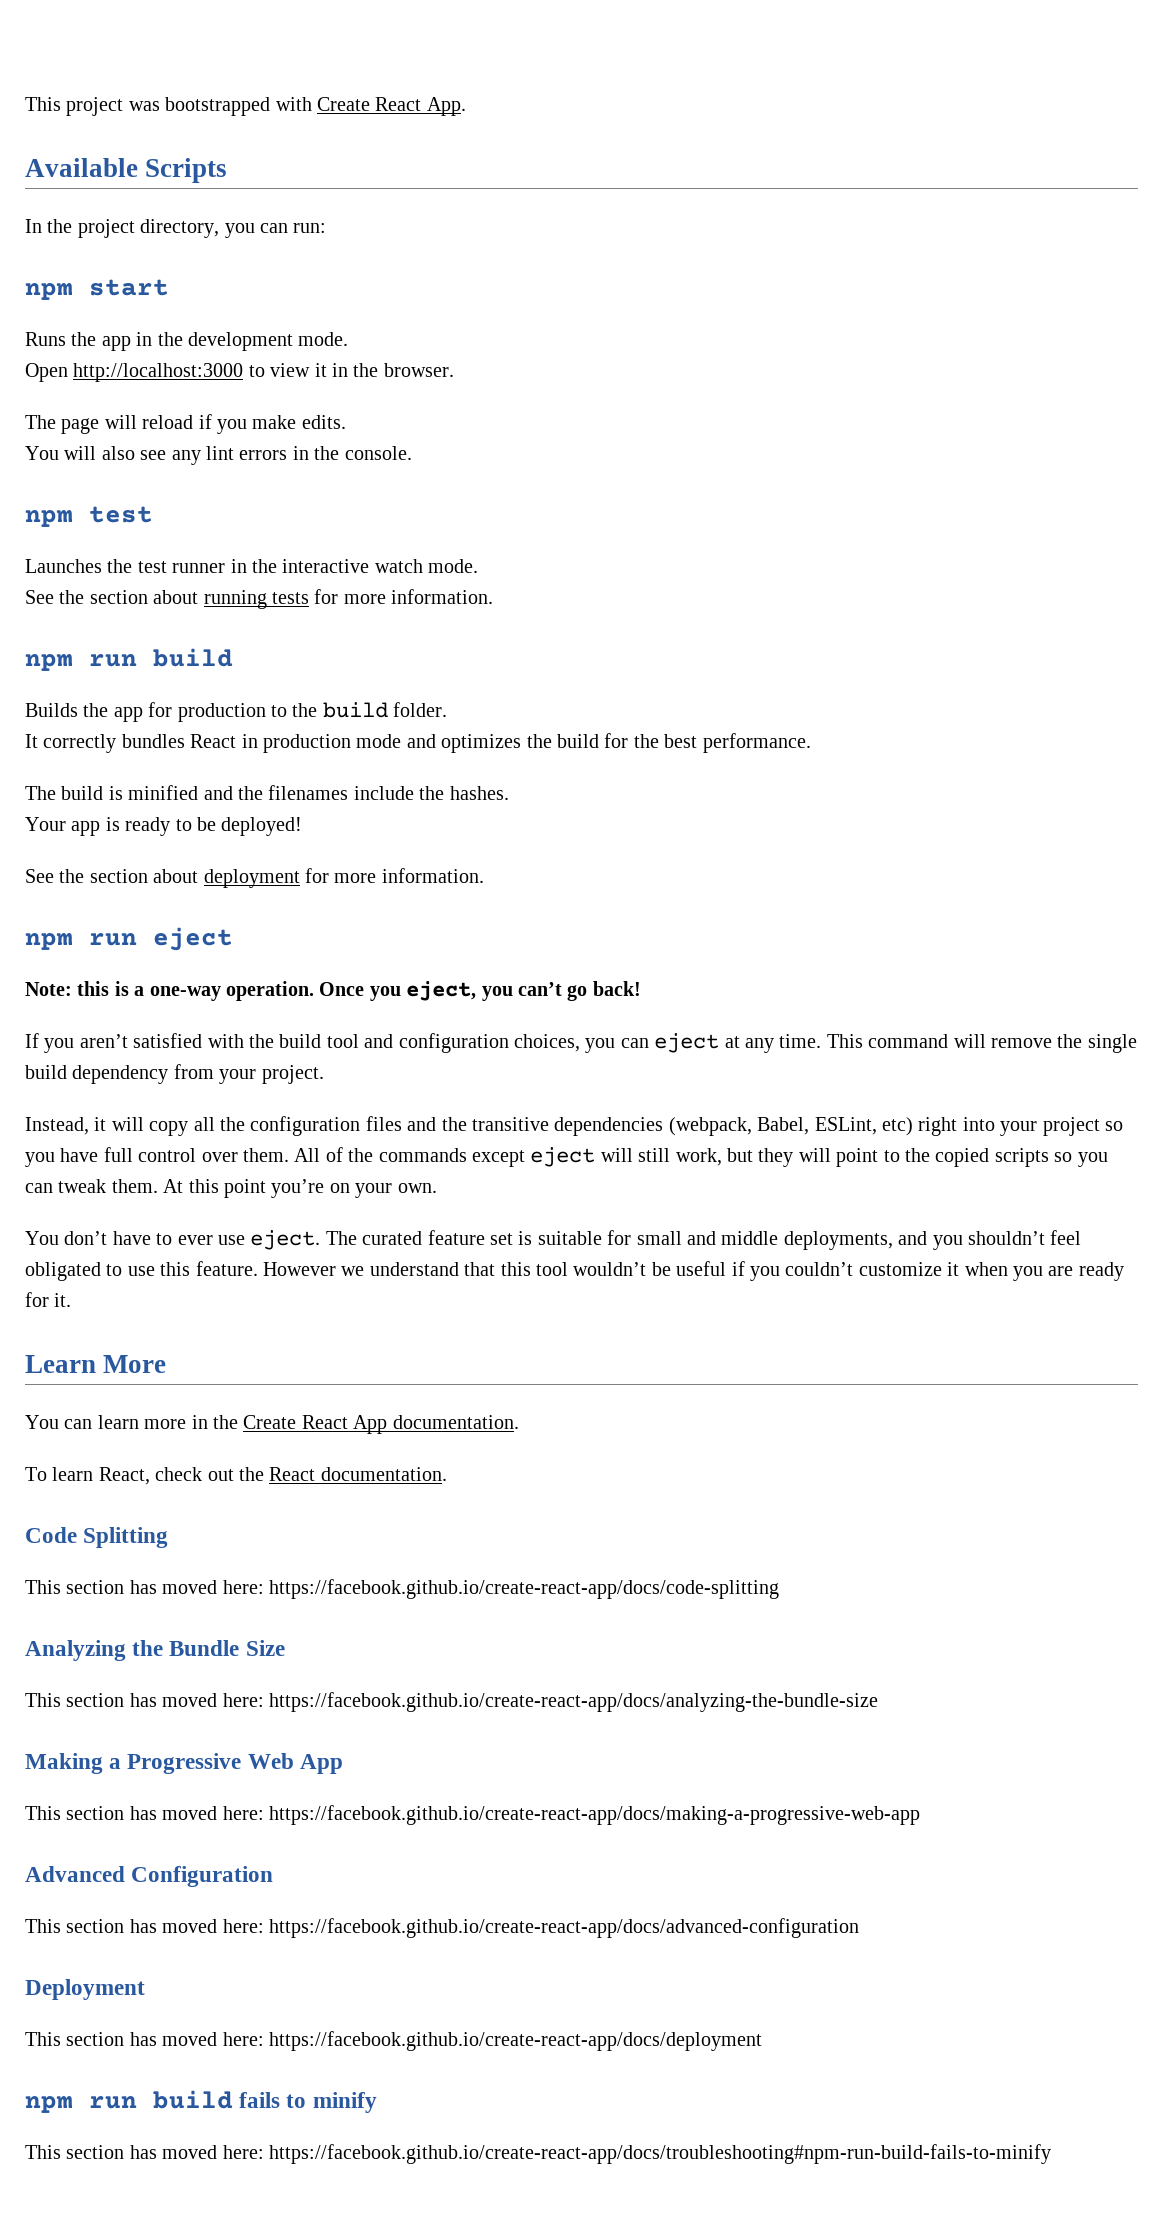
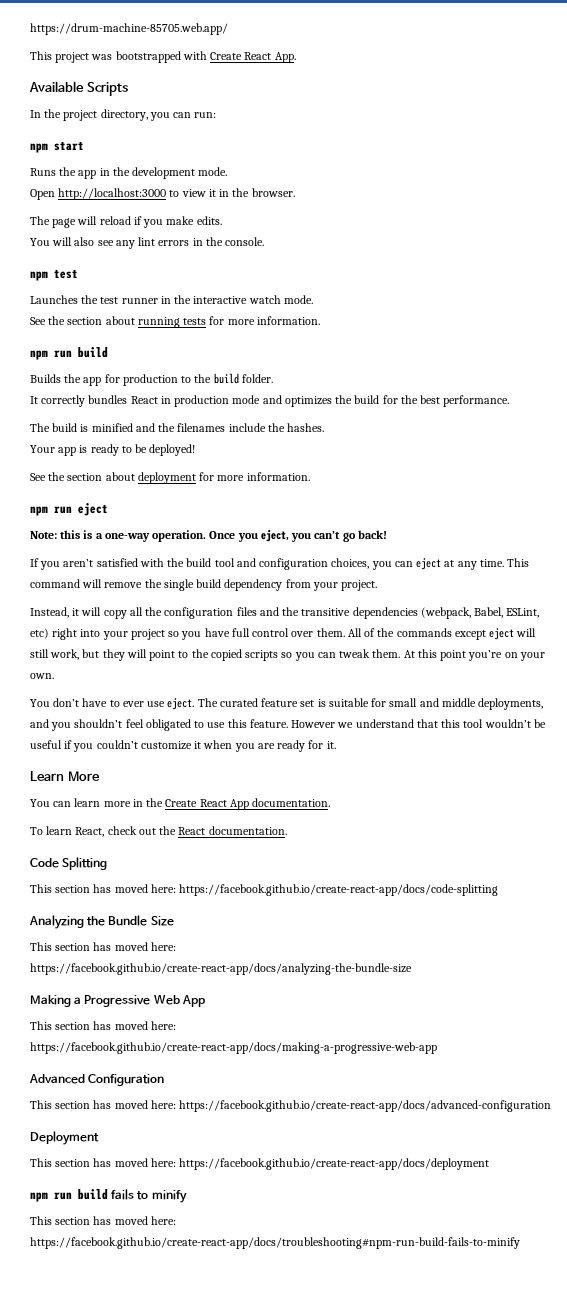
+ https://drum-machine-85705.web.app/

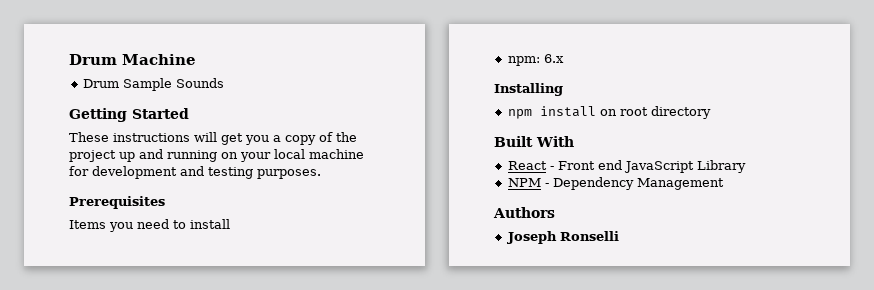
- https://drum-machine-85705.web.app/
- This project was bootstrapped with Create React App.
- Available Scripts
- In the project directory, you can run:
- npm start
- Runs the app in the development mode.
- Open http://localhost:3000 to view it in the browser.
- The page will reload if you make edits.
- You will also see any lint errors in the console.
- npm test
- Launches the test runner in the interactive watch mode.
- See the section about running tests for more information.
- npm run build
- Builds the app for production to the build folder.
- It correctly bundles React in production mode and optimizes the build for the best performance.
- The build is minified and the filenames include the hashes.
- Your app is ready to be deployed!
- See the section about deployment for more information.
- npm run eject
- Note: this is a one-way operation. Once you eject, you can’t go back!
- If you aren’t satisfied with the build tool and configuration choices, you can eject at any time. This command will remove the single build dependency from your project.
- Instead, it will copy all the configuration files and the transitive dependencies (webpack, Babel, ESLint, etc) right into your project so you have full control over them. All of the commands except eject will still work, but they will point to the copied scripts so you can tweak them. At this point you’re on your own.
- You don’t have to ever use eject. The curated feature set is suitable for small and middle deployments, and you shouldn’t feel obligated to use this feature. However we understand that this tool wouldn’t be useful if you couldn’t customize it when you are ready for it.
- Learn More
- You can learn more in the Create React App documentation.
- To learn React, check out the React documentation.
- Code Splitting
- This section has moved here: https://facebook.github.io/create-react-app/docs/code-splitting
- Analyzing the Bundle Size
- This section has moved here: https://facebook.github.io/create-react-app/docs/analyzing-the-bundle-size
- Making a Progressive Web App
- This section has moved here: https://facebook.github.io/create-react-app/docs/making-a-progressive-web-app
- Advanced Configuration
- This section has moved here: https://facebook.github.io/create-react-app/docs/advanced-configuration
- Deployment
- This section has moved here: https://facebook.github.io/create-react-app/docs/deployment
- npm run build fails to minify
- This section has moved here: https://facebook.github.io/create-react-app/docs/troubleshooting#npm-run-build-fails-to-minify
+ Drum Machine
+ Drum Sample Sounds
+ Getting Started
+ These instructions will get you a copy of the project up and running on your local machine for development and testing purposes.
+ Prerequisites
+ Items you need to install
+ npm: 6.x
+ Installing
+ npm install on root directory
+ Built With
+ React - Front end JavaScript Library
+ NPM - Dependency Management
+ Authors
+ Joseph Ronselli

